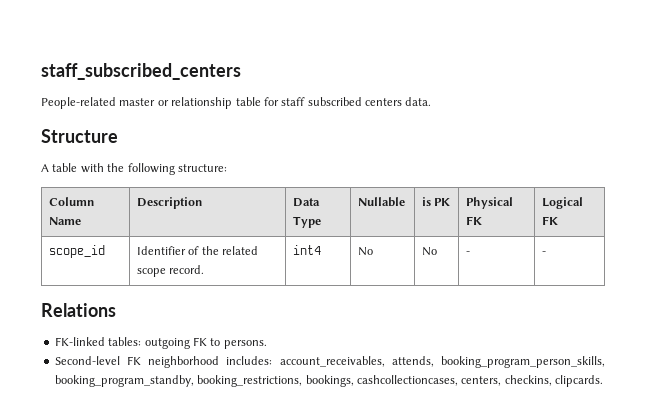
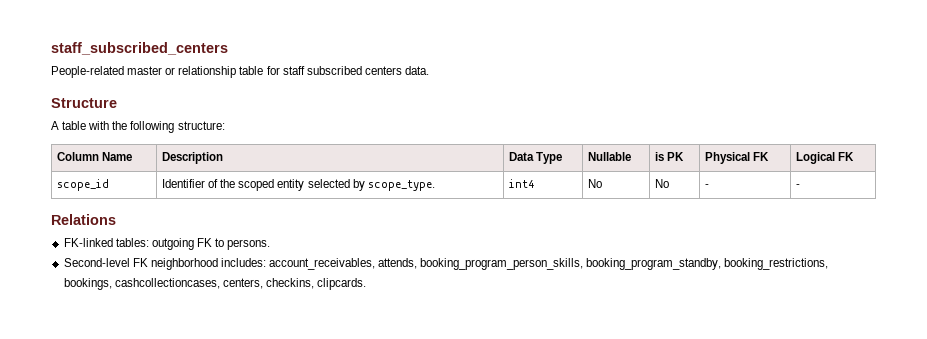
- scope_id | Identifier of the related scope record. | int4 | No | No | - | -
+ scope_id | Identifier of the scoped entity selected by scope_type. | int4 | No | No | - | -

